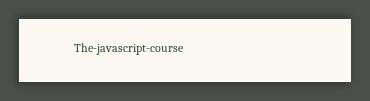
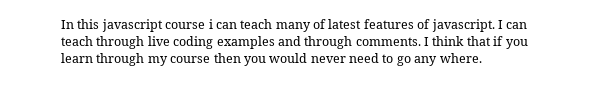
- The-javascript-course
+ In this javascript course i can teach many of latest features of javascript. I can teach through live coding examples and through comments. I think that if you learn through my course then you would never need to go any where.

